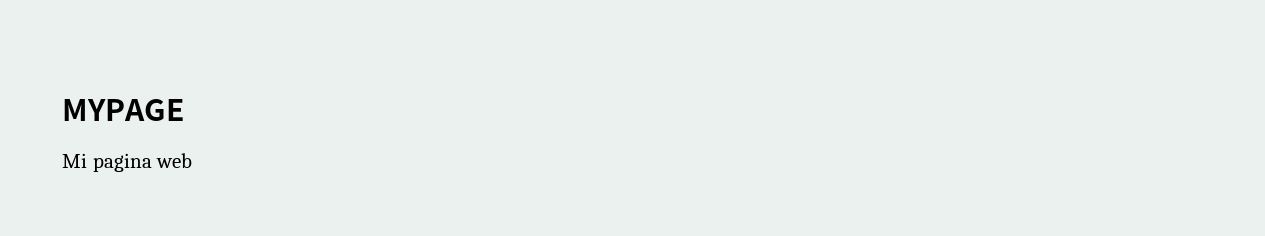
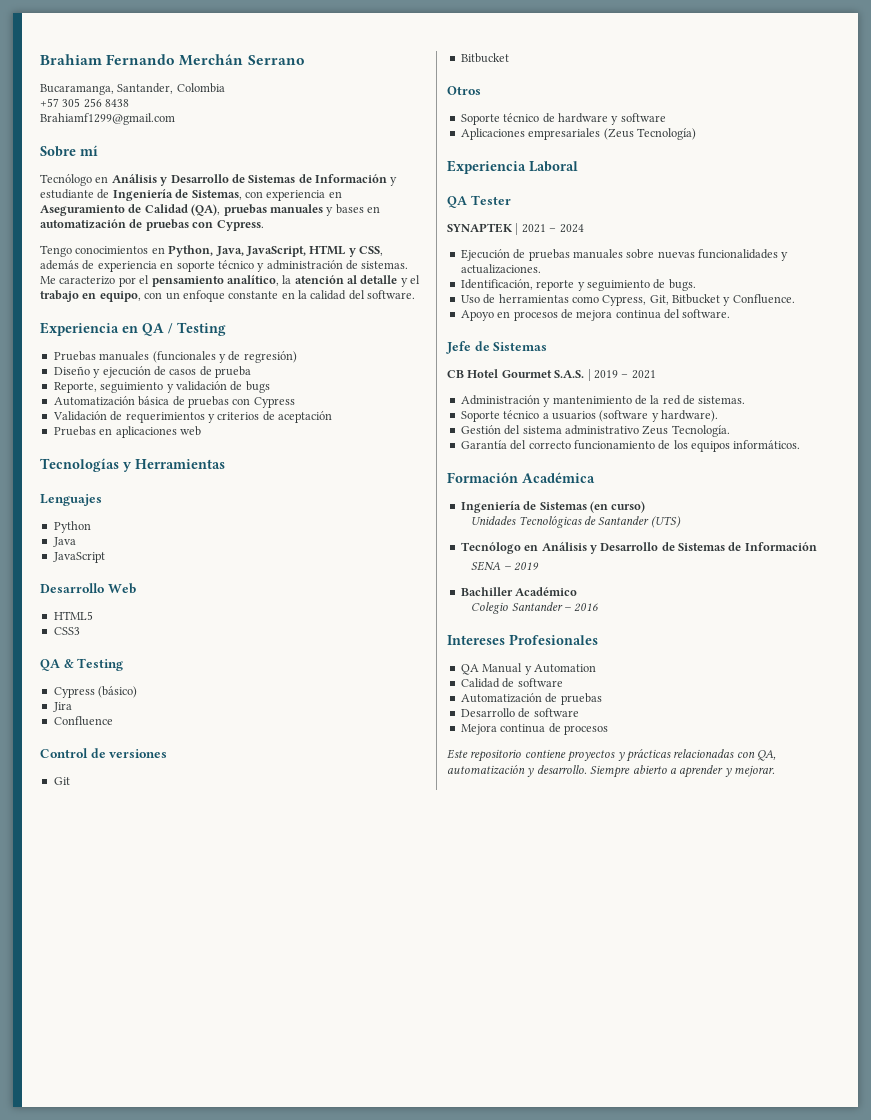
- MYPAGE
- Mi pagina web
+ Brahiam Fernando Merchán Serrano
+ Bucaramanga, Santander, Colombia
+ +57 305 256 8438
+ Brahiamf1299@gmail.com
+ Sobre mí
+ Tecnólogo en Análisis y Desarrollo de Sistemas de Información y estudiante de Ingeniería de Sistemas, con experiencia en Aseguramiento de Calidad (QA), pruebas manuales y bases en automatización de pruebas con Cypress.
+ Tengo conocimientos en Python, Java, JavaScript, HTML y CSS, además de experiencia en soporte técnico y administración de sistemas. Me caracterizo por el pensamiento analítico, la atención al detalle y el trabajo en equipo, con un enfoque constante en la calidad del software.
+ Experiencia en QA / Testing
+ Pruebas manuales (funcionales y de regresión)
+ Diseño y ejecución de casos de prueba
+ Reporte, seguimiento y validación de bugs
+ Automatización básica de pruebas con Cypress
+ Validación de requerimientos y criterios de aceptación
+ Pruebas en aplicaciones web
+ Tecnologías y Herramientas
+ Lenguajes
+ Python
+ Java
+ JavaScript
+ Desarrollo Web
+ HTML5
+ CSS3
+ QA & Testing
+ Cypress (básico)
+ Jira
+ Confluence
+ Control de versiones
+ Git
+ Bitbucket
+ Otros
+ Soporte técnico de hardware y software
+ Aplicaciones empresariales (Zeus Tecnología)
+ Experiencia Laboral
+ QA Tester
+ SYNAPTEK | 2021 – 2024
+ Ejecución de pruebas manuales sobre nuevas funcionalidades y actualizaciones.
+ Identificación, reporte y seguimiento de bugs.
+ Uso de herramientas como Cypress, Git, Bitbucket y Confluence.
+ Apoyo en procesos de mejora continua del software.
+ Jefe de Sistemas
+ CB Hotel Gourmet S.A.S. | 2019 – 2021
+ Administración y mantenimiento de la red de sistemas.
+ Soporte técnico a usuarios (software y hardware).
+ Gestión del sistema administrativo Zeus Tecnología.
+ Garantía del correcto funcionamiento de los equipos informáticos.
+ Formación Académica
+ Ingeniería de Sistemas (en curso)
+ Unidades Tecnológicas de Santander (UTS)
+ Tecnólogo en Análisis y Desarrollo de Sistemas de Información
+ SENA – 2019
+ Bachiller Académico
+ Colegio Santander – 2016
+ Intereses Profesionales
+ QA Manual y Automation
+ Calidad de software
+ Automatización de pruebas
+ Desarrollo de software
+ Mejora continua de procesos
+ Este repositorio contiene proyectos y prácticas relacionadas con QA, automatización y desarrollo. Siempre abierto a aprender y mejorar.

